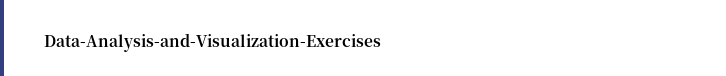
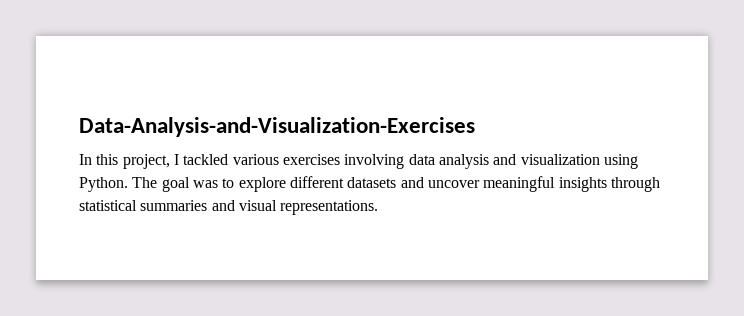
+ In this project, I tackled various exercises involving data analysis and visualization using Python. The goal was to explore different datasets and uncover meaningful insights through statistical summaries and visual representations.

